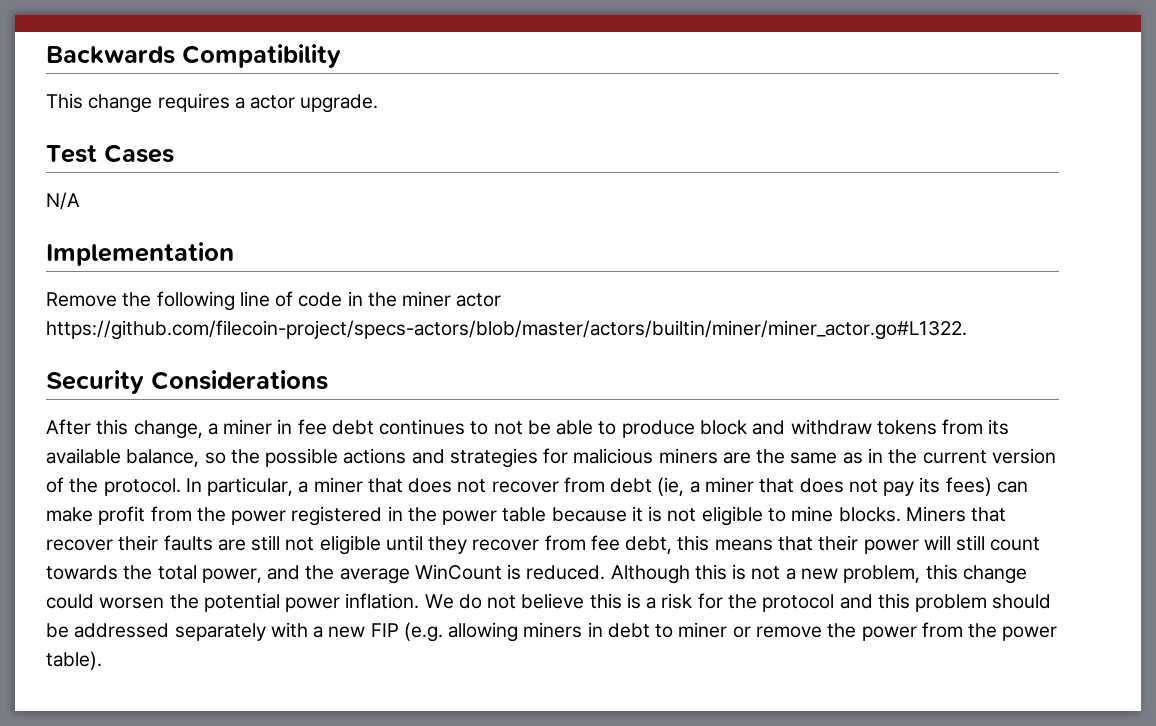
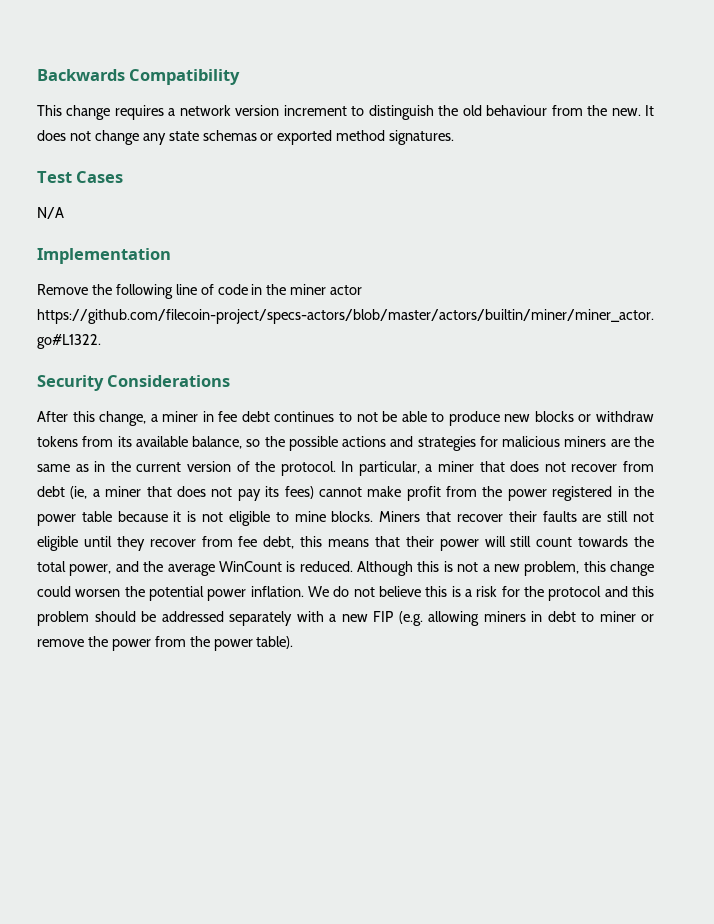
- This change requires a actor upgrade.
+ This change requires a network version increment to distinguish the old behaviour from the new. It does not change any state schemas or exported method signatures.
- After this change, a miner in fee debt continues to not be able to produce block and withdraw tokens from its available balance, so the possible actions and strategies for malicious miners are the same as in the current version of the protocol.
+ After this change, a miner in fee debt continues to not be able to produce new blocks or withdraw tokens from its available balance, so the possible actions and strategies for malicious miners are the same as in the current version of the protocol.
- In particular, a miner that does not recover from debt (ie, a miner that does not pay its fees) can make profit from the power registered in the power table because it is not eligible to mine blocks.
+ In particular, a miner that does not recover from debt (ie, a miner that does not pay its fees) cannot make profit from the power registered in the power table because it is not eligible to mine blocks.

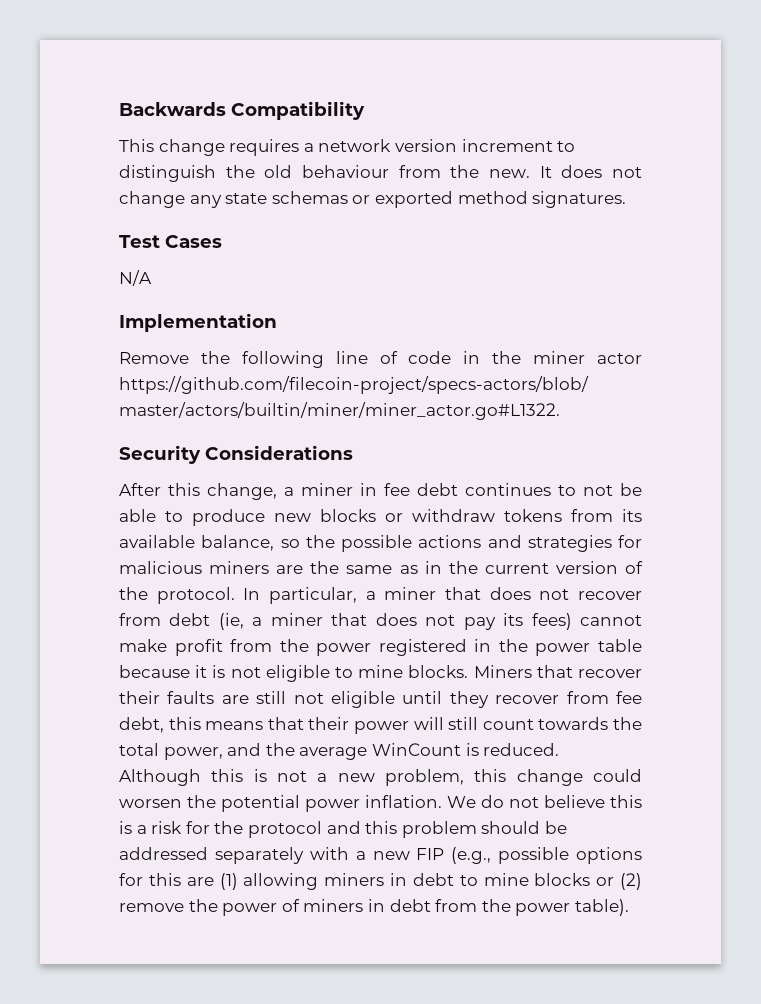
- We do not believe this is a risk for the protocol and this problem should be addressed separately with a new FIP (e.g. allowing miners in debt to miner or remove the power from the power table).
+ We do not believe this is a risk for the protocol and this problem should be addressed separately with a new FIP (e.g., possible options for this are (1) allowing miners in debt to mine blocks or (2) remove the power of miners in debt from the power table).

